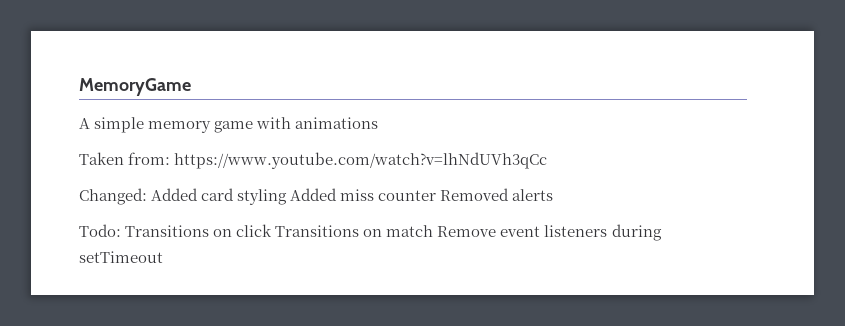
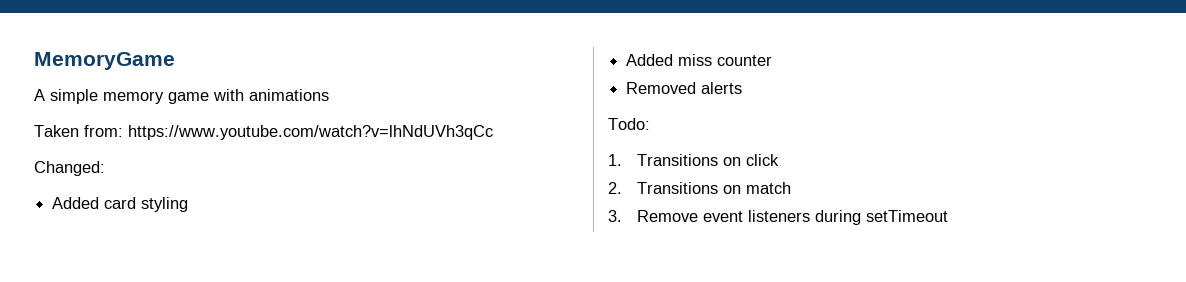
- Changed: Added card styling Added miss counter Removed alerts
+ Changed:
+ Added card styling
+ Added miss counter
+ Removed alerts
- Todo: Transitions on click Transitions on match Remove event listeners during setTimeout
+ Todo:
+ 1. Transitions on click
+ 2. Transitions on match
+ 3. Remove event listeners during setTimeout

